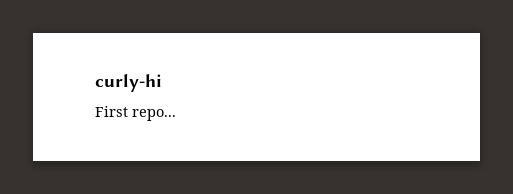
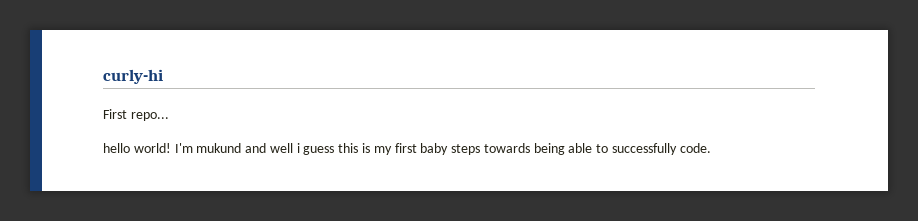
+ hello world! I'm mukund and well i guess this is my first baby steps towards being able to successfully code.

